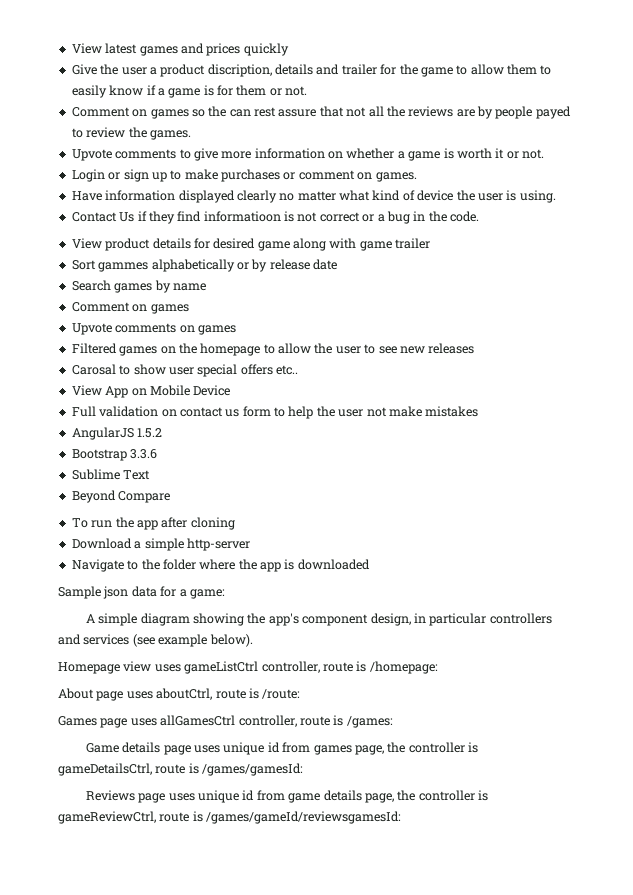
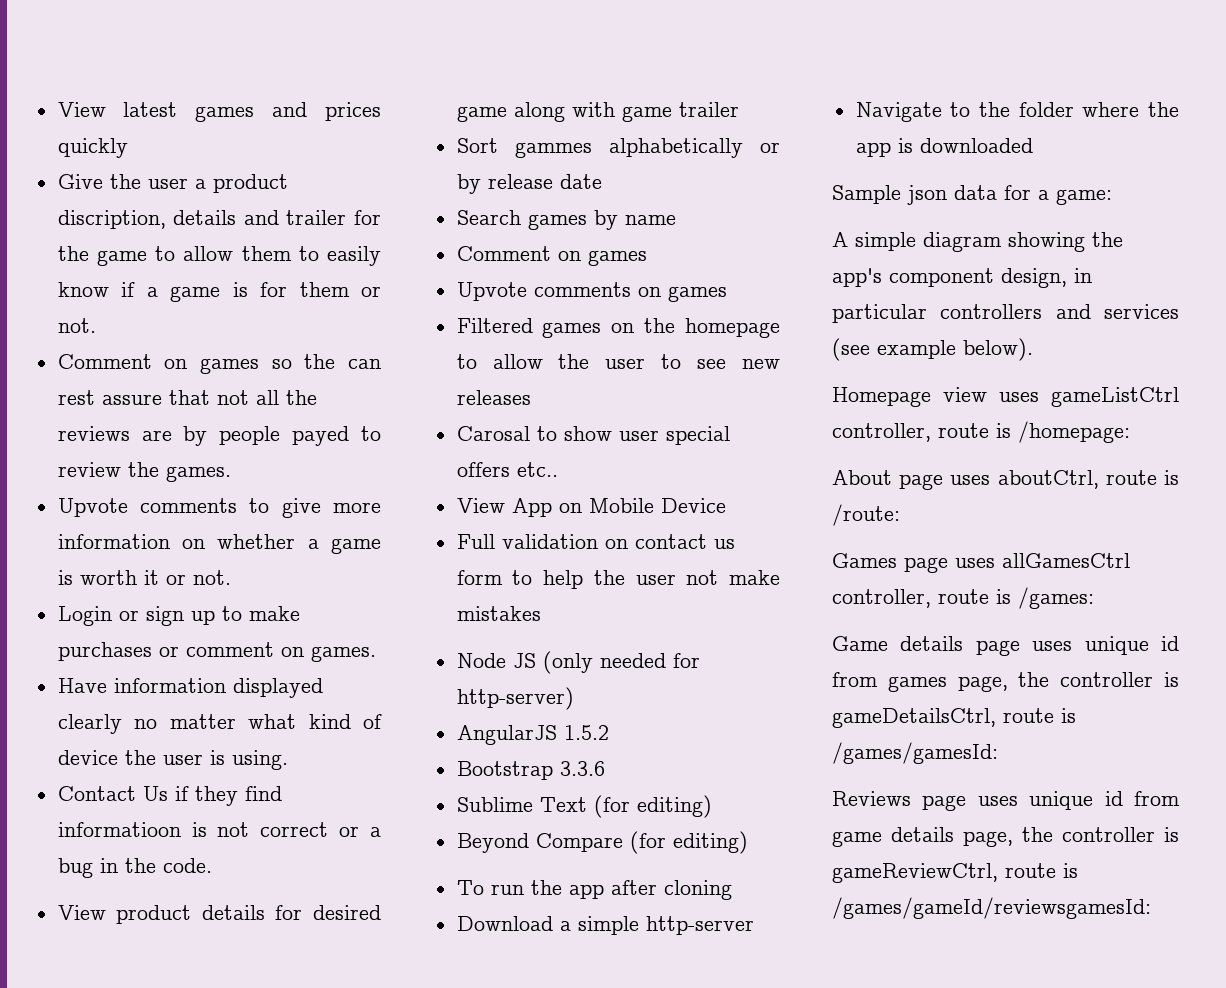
+ Node JS (only needed for http-server)
- Sublime Text
+ Sublime Text (for editing)
- Beyond Compare
+ Beyond Compare (for editing)

